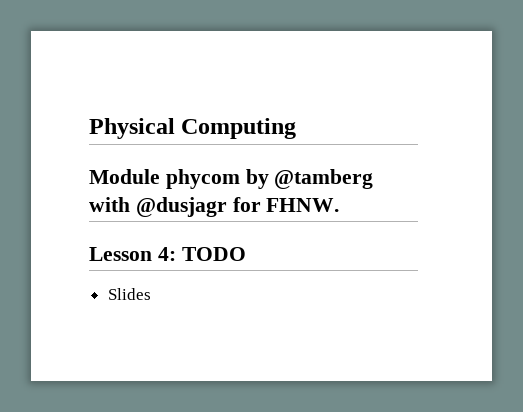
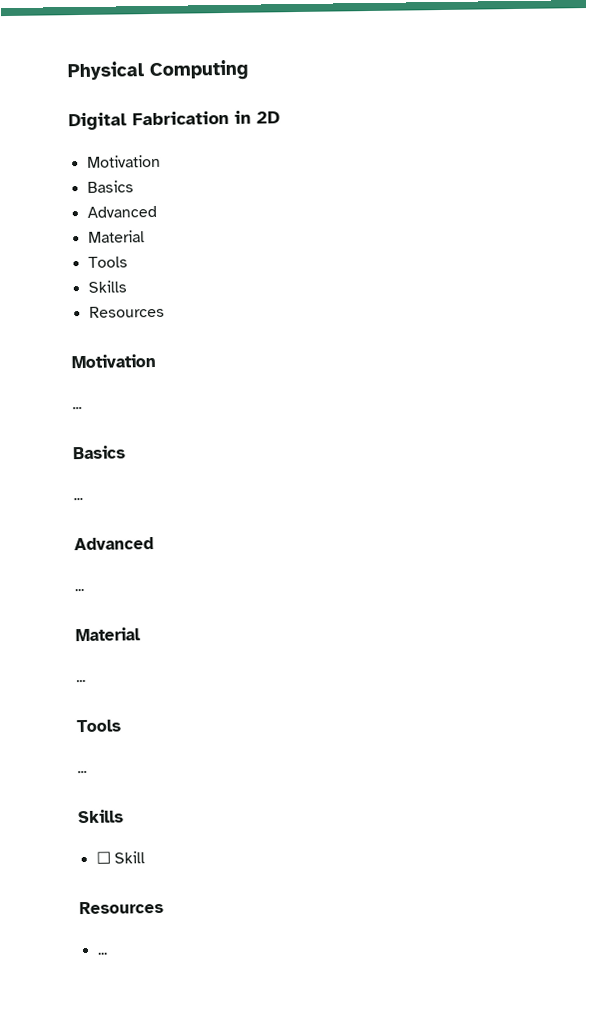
- Module phycom by @tamberg with @dusjagr for FHNW.
- Lesson 4: TODO
- Slides
+ Digital Fabrication in 2D
+ Motivation
+ Basics
+ Advanced
+ Material
+ Tools
+ Skills
+ Resources
+ Motivation
+ ...
+ Basics
+ ...
+ Advanced
+ ...
+ Material
+ ...
+ Tools
+ ...
+ Skills
+ ☐ Skill
+ Resources
+ ...

